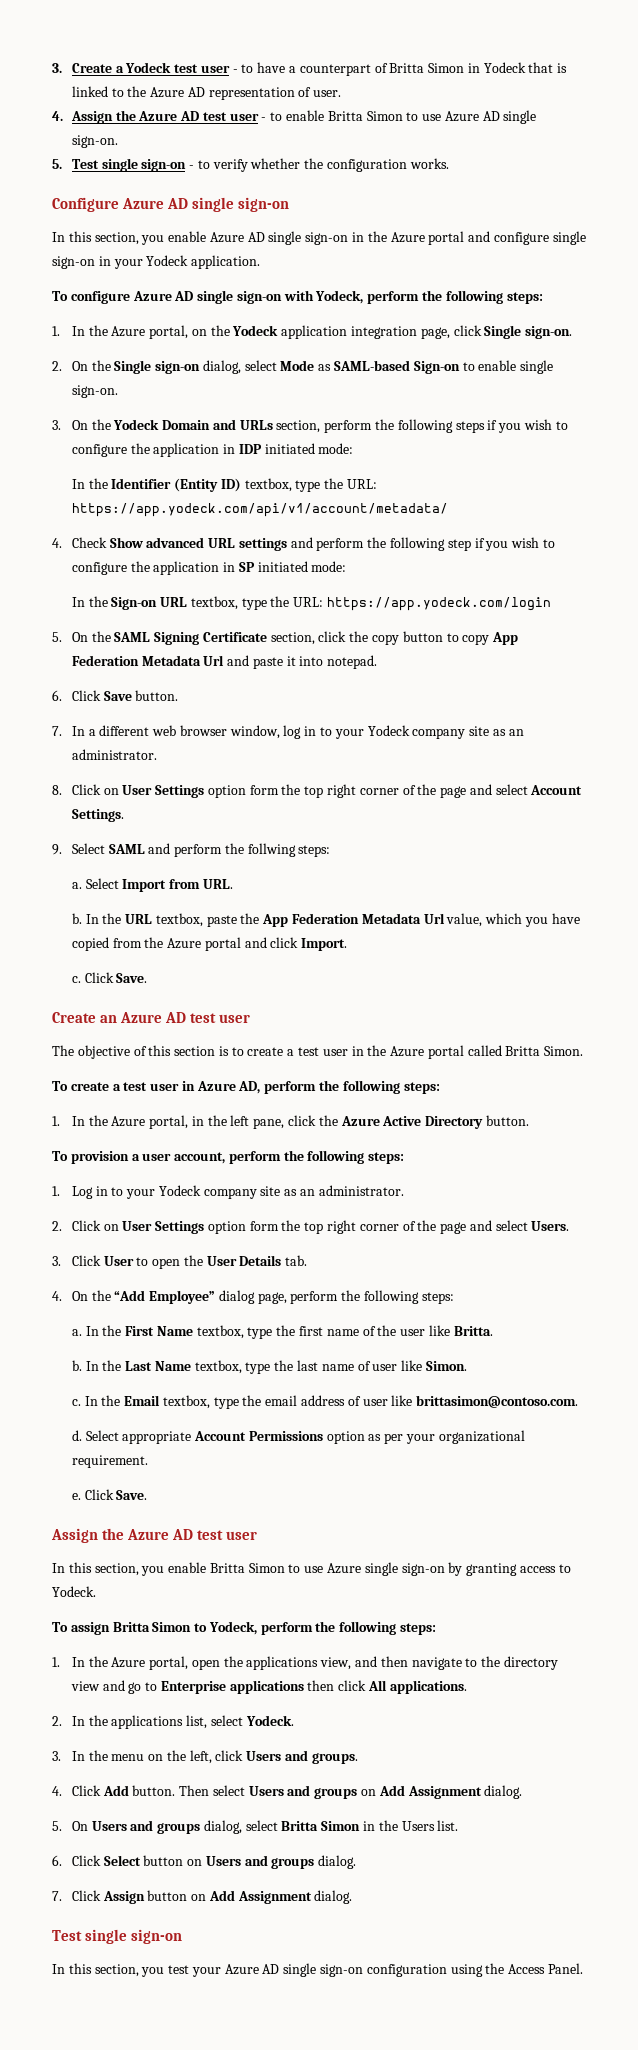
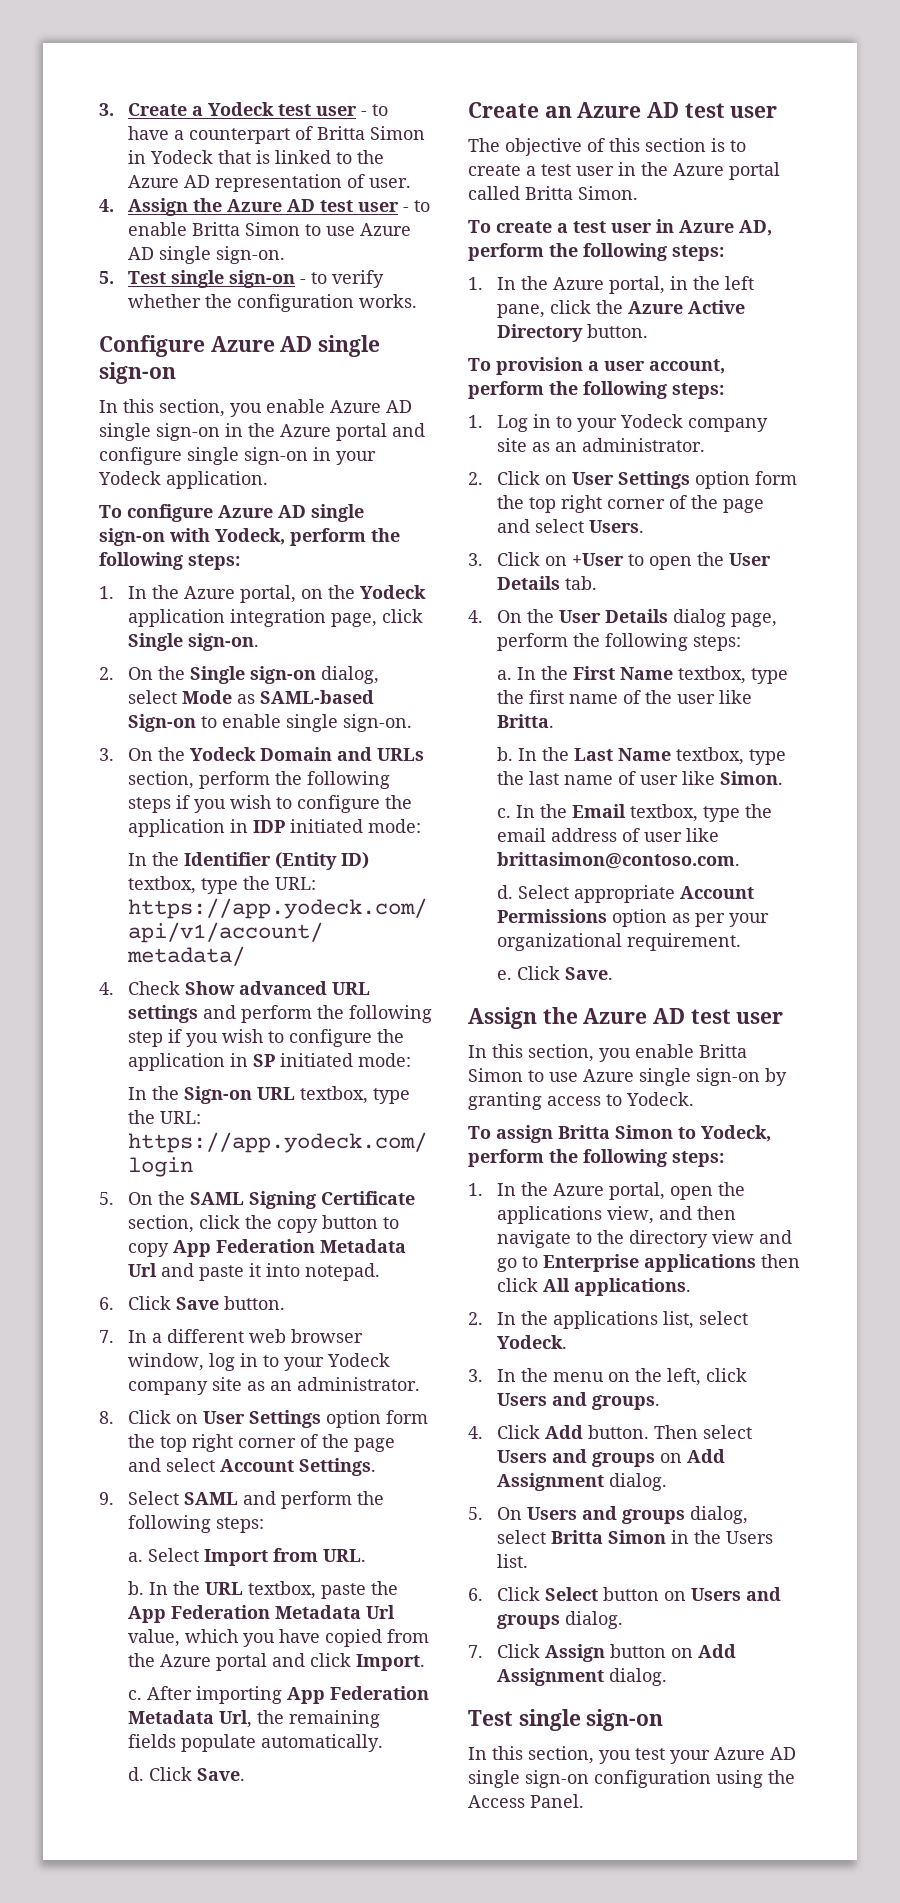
- 9. Select SAML and perform the follwing steps:
+ 9. Select SAML and perform the following steps:
+ After importing App Federation Metadata Url, the remaining fields populate automatically.
+ d.
- 3. Click User to open the User Details tab.
+ 3. Click on +User to open the User Details tab.
- 4. On the “Add Employee” dialog page, perform the following steps:
+ 4. On the User Details dialog page, perform the following steps:

